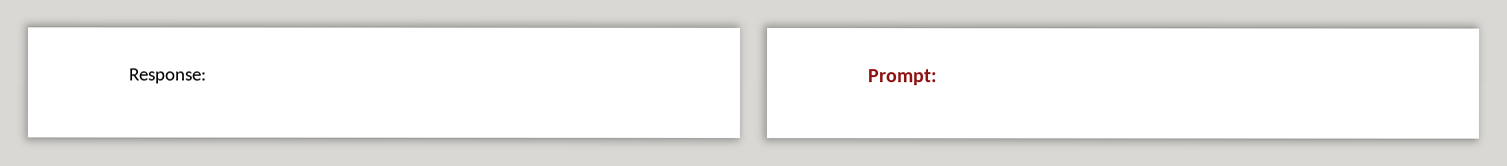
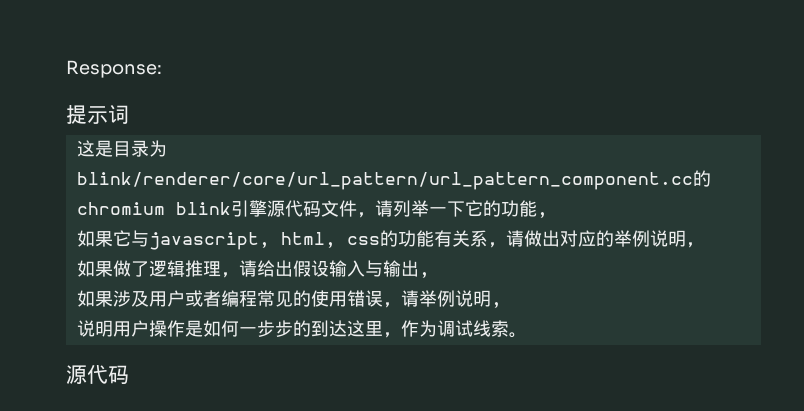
- Prompt:
+ 提示词
+ 这是目录为blink/renderer/core/url_pattern/url_pattern_component.cc的chromium blink引擎源代码文件，请列举一下它的功能,
+ 如果它与javascript, html, css的功能有关系，请做出对应的举例说明，
+ 如果做了逻辑推理，请给出假设输入与输出,
+ 如果涉及用户或者编程常见的使用错误，请举例说明,
+ 说明用户操作是如何一步步的到达这里，作为调试线索。
+ 源代码

